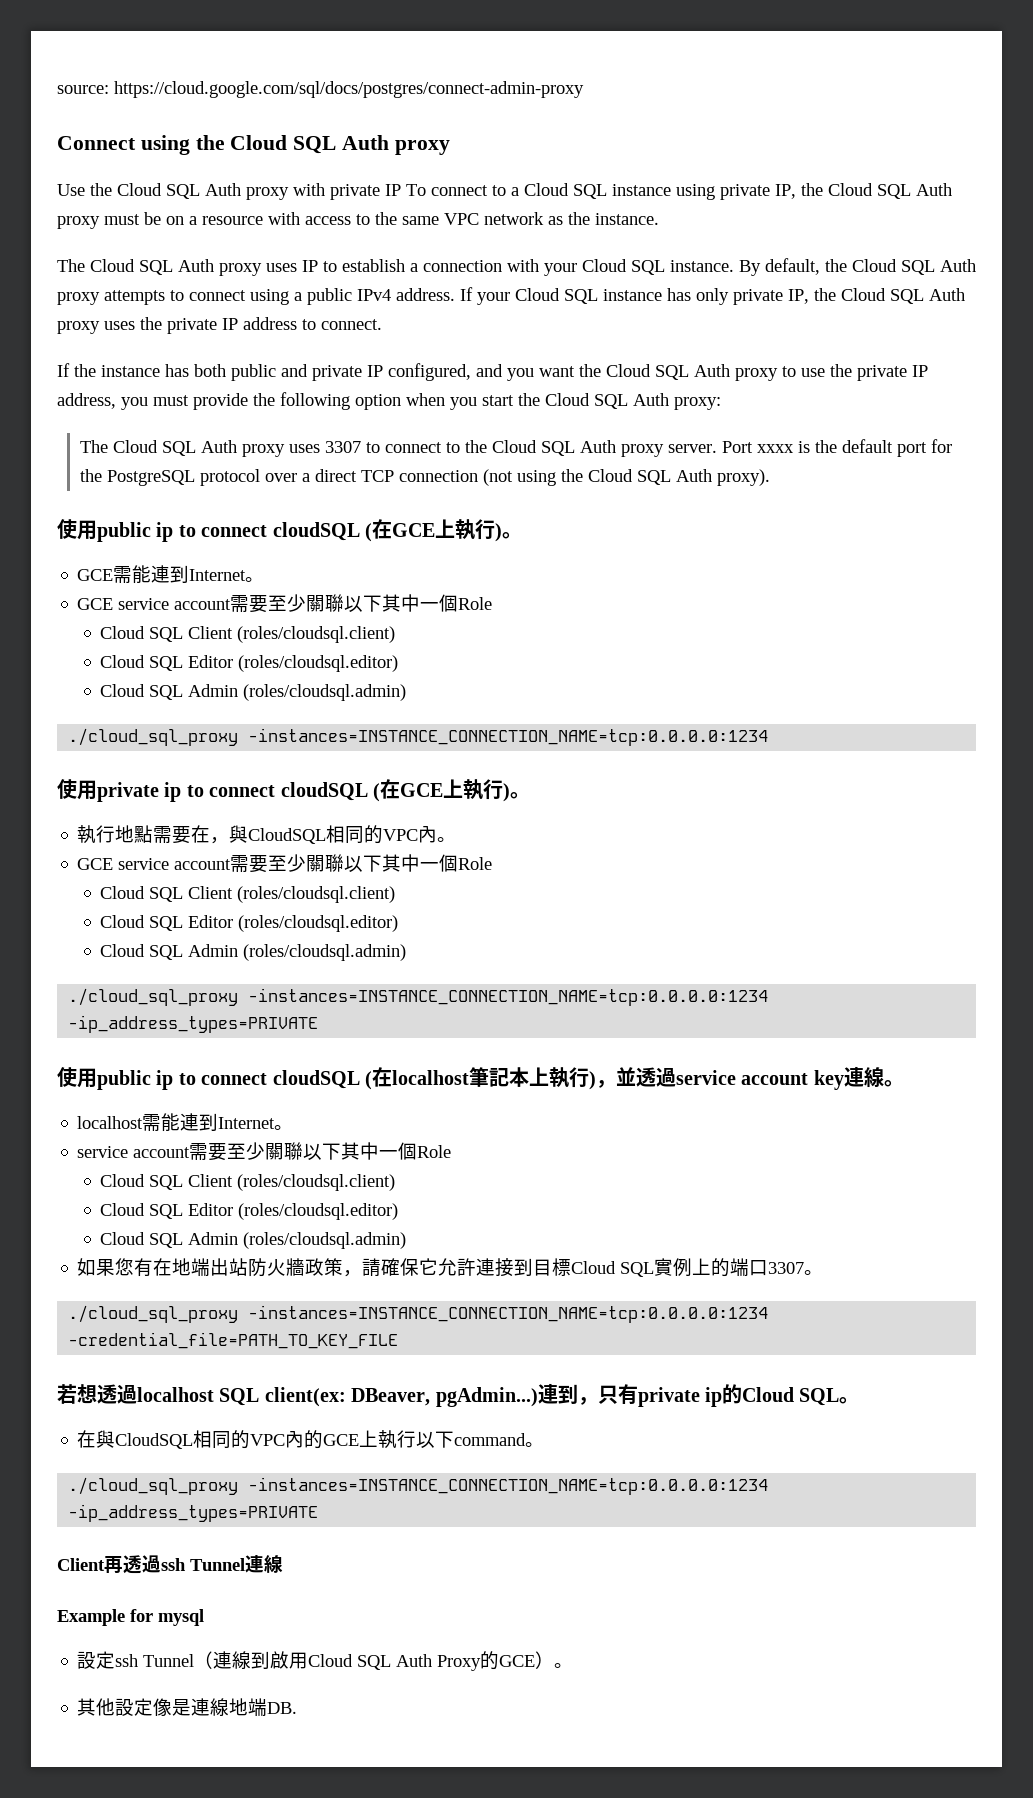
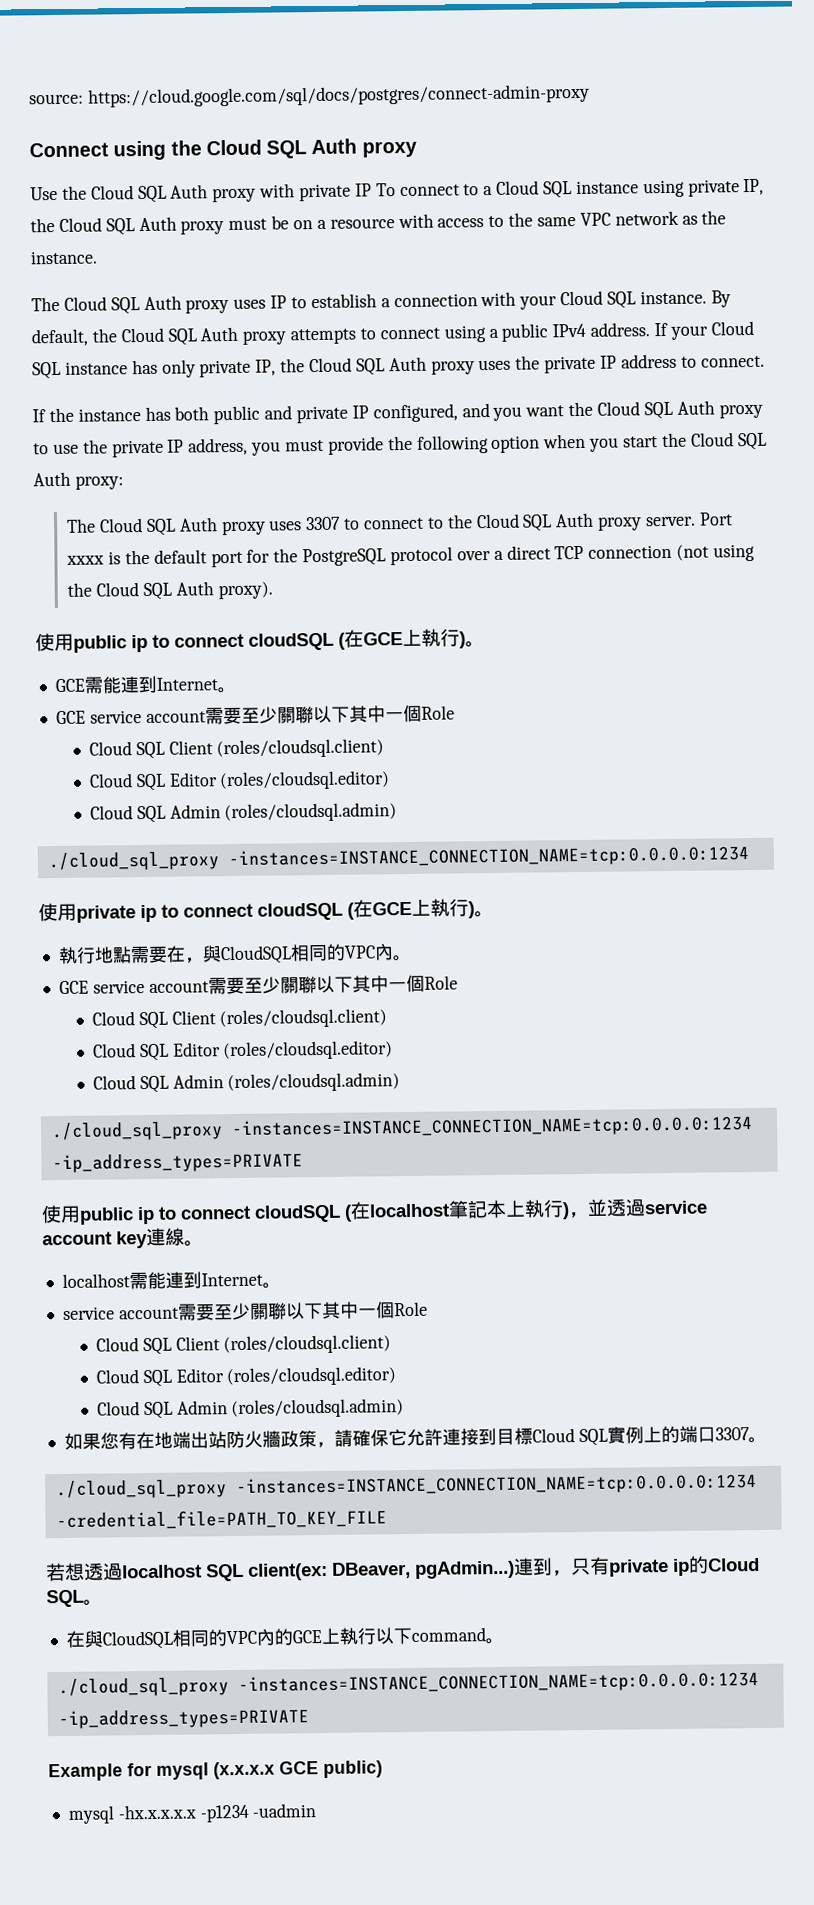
- Client再透過ssh Tunnel連線
- Example for mysql
- 設定ssh Tunnel（連線到啟用Cloud SQL Auth Proxy的GCE）。
- 其他設定像是連線地端DB.
+ Example for mysql (x.x.x.x GCE public)
+ mysql -hx.x.x.x.x -p1234 -uadmin

